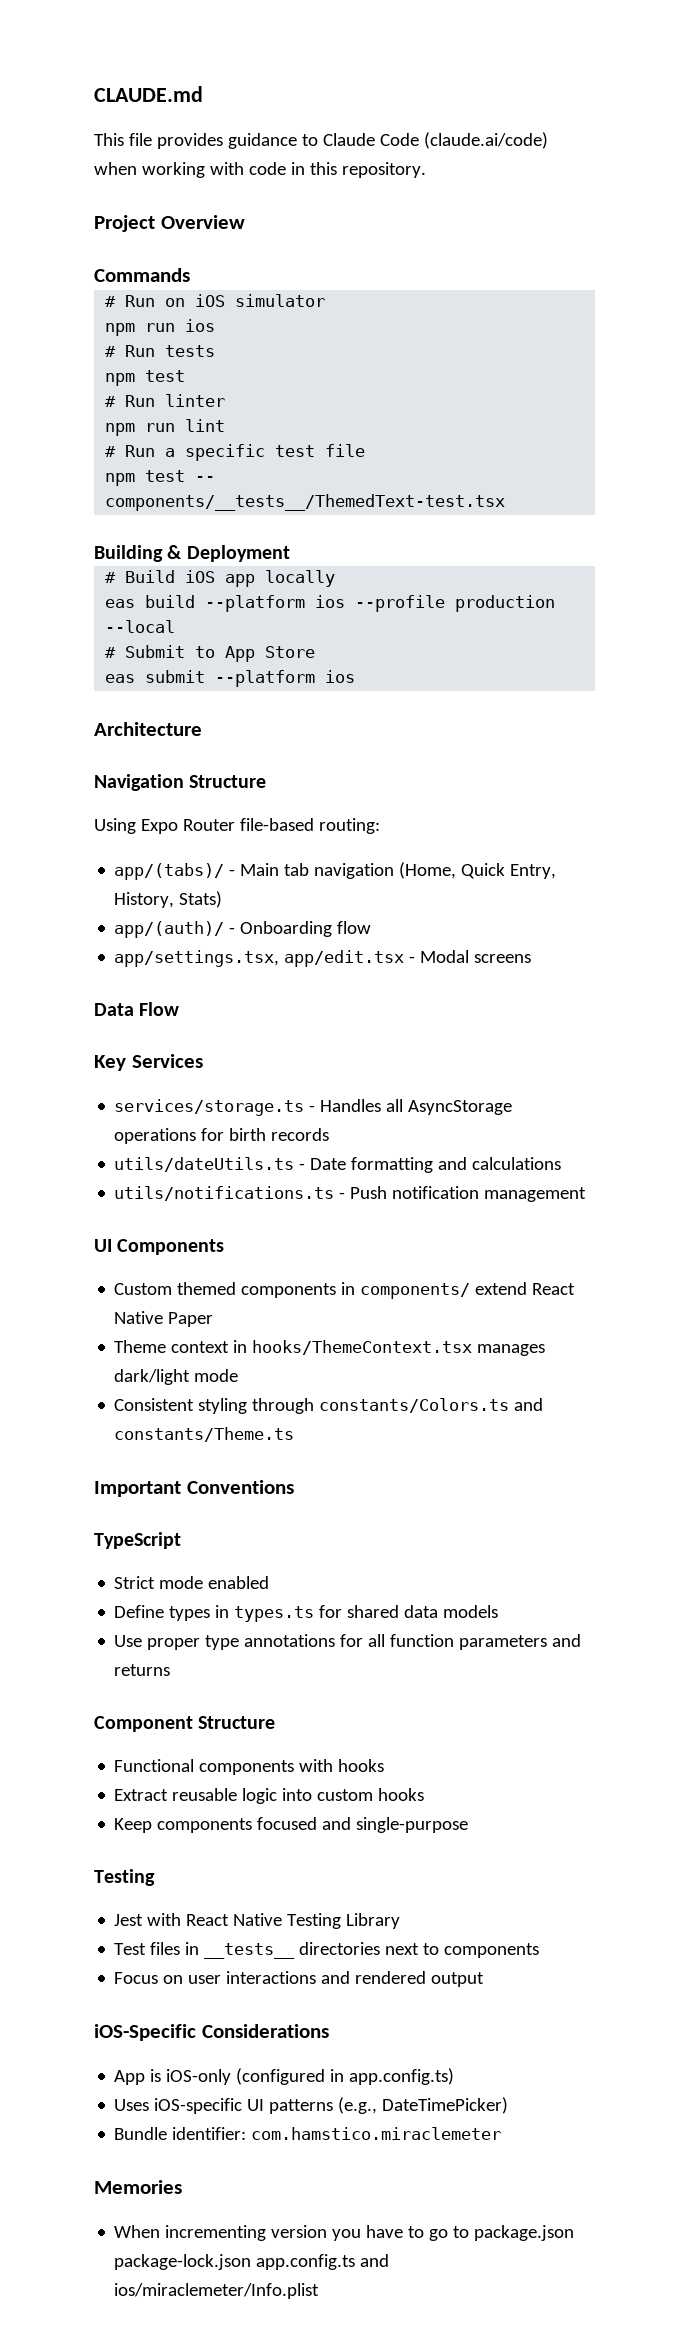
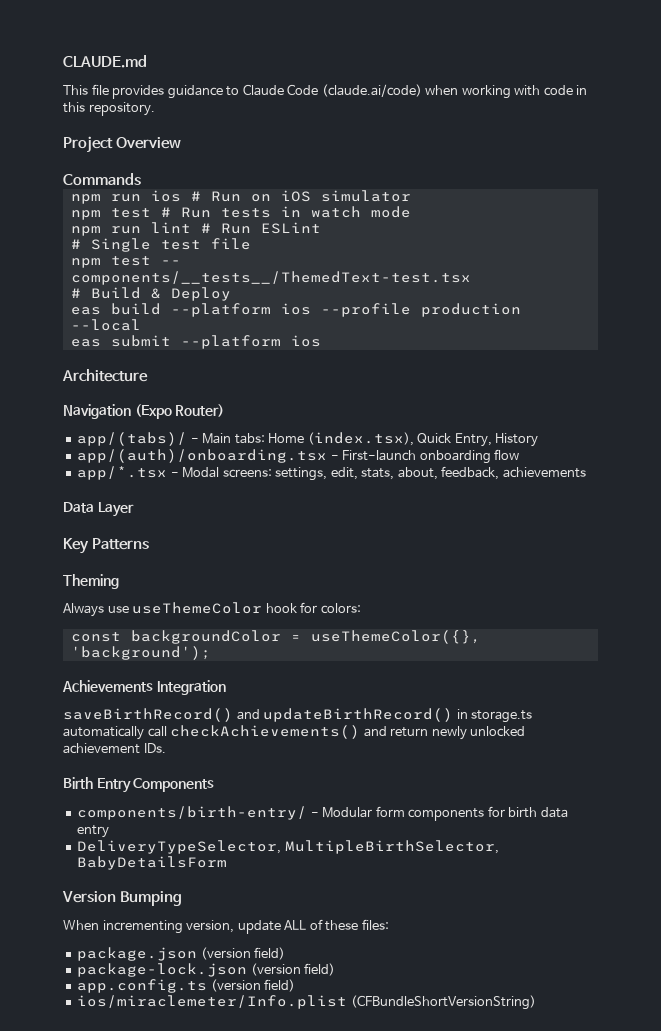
- # Run on iOS simulator
+ npm run ios # Run on iOS simulator
- npm run ios
- # Run tests
- npm test
- # Run linter
- npm run lint
- # Run a specific test file
+ npm test # Run tests in watch mode
+ npm run lint # Run ESLint
+ # Single test file
- Building & Deployment
- # Build iOS app locally
+ # Build & Deploy
- # Submit to App Store
- Navigation Structure
- Using Expo Router file-based routing:
- app/(tabs)/ - Main tab navigation (Home, Quick Entry, History, Stats)
- app/(auth)/ - Onboarding flow
- app/settings.tsx, app/edit.tsx - Modal screens
+ Navigation (Expo Router)
+ app/(tabs)/ - Main tabs: Home (index.tsx), Quick Entry, History
+ app/(auth)/onboarding.tsx - First-launch onboarding flow
+ app/*.tsx - Modal screens: settings, edit, stats, about, feedback, achievements
- Data Flow
+ Data Layer
- Key Services
- services/storage.ts - Handles all AsyncStorage operations for birth records
- utils/dateUtils.ts - Date formatting and calculations
- utils/notifications.ts - Push notification management
- UI Components
- Custom themed components in components/ extend React Native Paper
- Theme context in hooks/ThemeContext.tsx manages dark/light mode
- Consistent styling through constants/Colors.ts and constants/Theme.ts
- Important Conventions
- TypeScript
- Strict mode enabled
- Define types in types.ts for shared data models
- Use proper type annotations for all function parameters and returns
- Component Structure
- Functional components with hooks
- Extract reusable logic into custom hooks
- Keep components focused and single-purpose
- Testing
- Jest with React Native Testing Library
- Test files in __tests__ directories next to components
- Focus on user interactions and rendered output
- iOS-Specific Considerations
- App is iOS-only (configured in app.config.ts)
- Uses iOS-specific UI patterns (e.g., DateTimePicker)
- Bundle identifier: com.hamstico.miraclemeter
- Memories
- When incrementing version you have to go to package.json package-lock.json app.config.ts and ios/miraclemeter/Info.plist
+ Key Patterns
+ Theming
+ Always use useThemeColor hook for colors:
+ const backgroundColor = useThemeColor({}, 'background');
+ Achievements Integration
+ saveBirthRecord() and updateBirthRecord() in storage.ts automatically call checkAchievements() and return newly unlocked achievement IDs.
+ Birth Entry Components
+ components/birth-entry/ - Modular form components for birth data entry
+ DeliveryTypeSelector, MultipleBirthSelector, BabyDetailsForm
+ Version Bumping
+ When incrementing version, update ALL of these files:
+ package.json (version field)
+ package-lock.json (version field)
+ app.config.ts (version field)
+ ios/miraclemeter/Info.plist (CFBundleShortVersionString)

